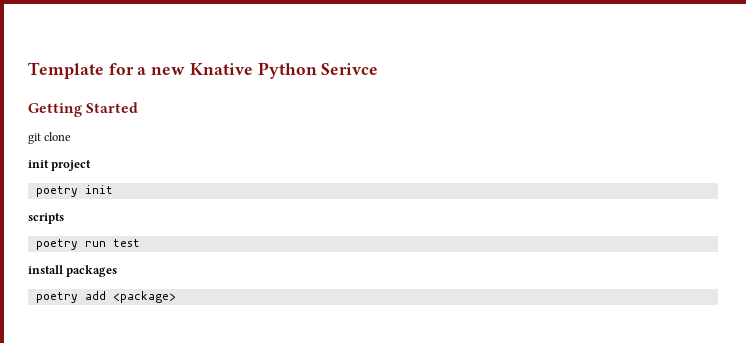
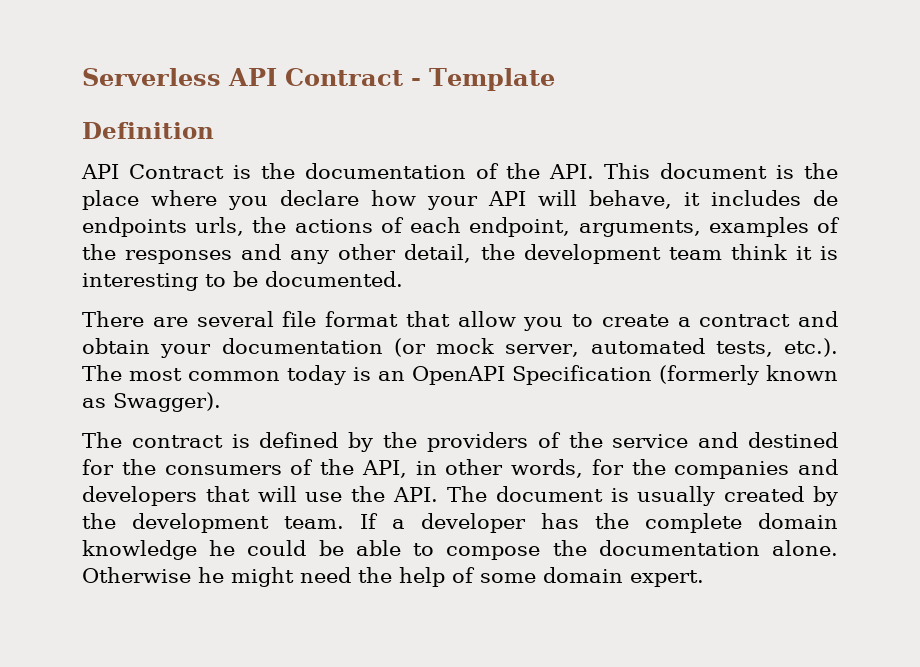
- Template for a new Knative Python Serivce
- Getting Started
- git clone
- init project
- poetry init
- scripts
- poetry run test
- install packages
- poetry add <package>
+ Serverless API Contract - Template
+ Definition
+ API Contract is the documentation of the API. This document is the place where you declare how your API will behave, it includes de endpoints urls, the actions of each endpoint, arguments, examples of the responses and any other detail, the development team think it is interesting to be documented.
+ There are several file format that allow you to create a contract and obtain your documentation (or mock server, automated tests, etc.). The most common today is an OpenAPI Specification (formerly known as Swagger).
+ The contract is defined by the providers of the service and destined for the consumers of the API, in other words, for the companies and developers that will use the API. The document is usually created by the development team. If a developer has the complete domain knowledge he could be able to compose the documentation alone. Otherwise he might need the help of some domain expert.

